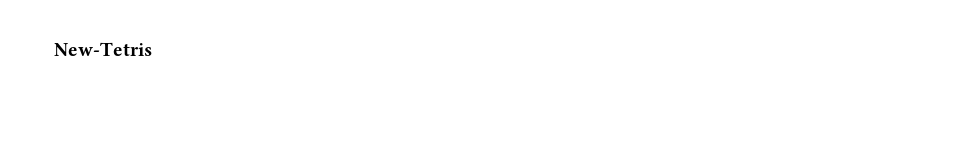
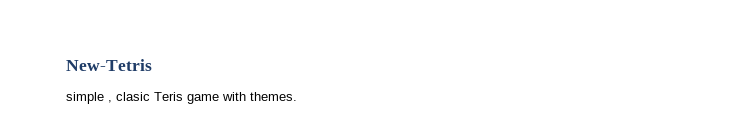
+ simple , clasic Teris game with themes.

